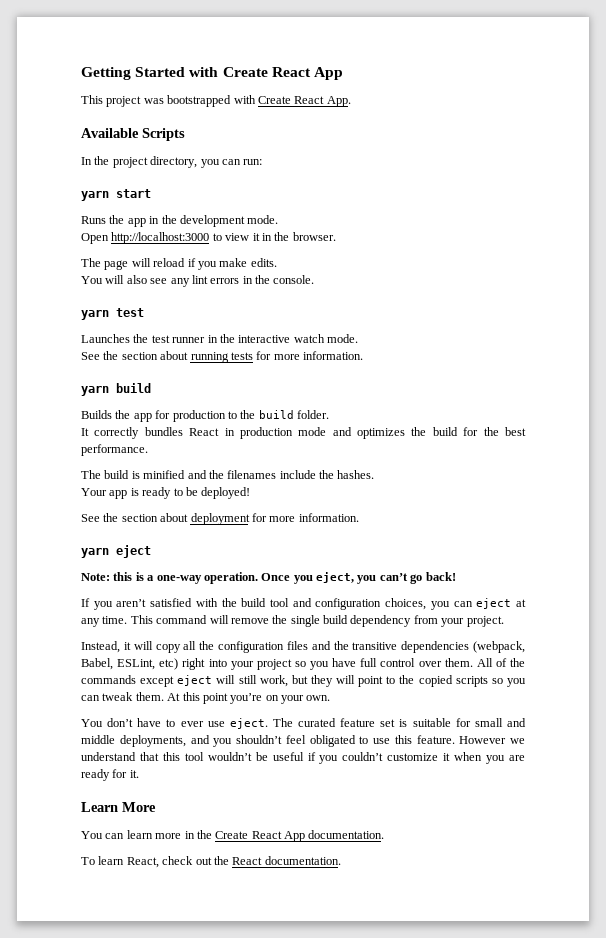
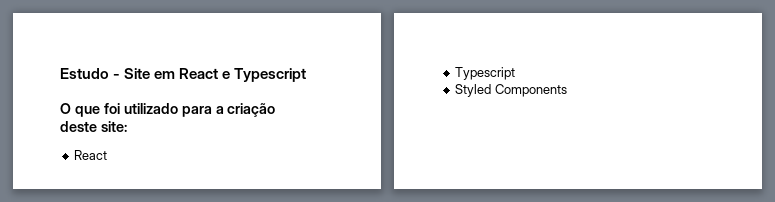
- Getting Started with Create React App
- This project was bootstrapped with Create React App.
- Available Scripts
- In the project directory, you can run:
- yarn start
- Runs the app in the development mode.
- Open http://localhost:3000 to view it in the browser.
- The page will reload if you make edits.
- You will also see any lint errors in the console.
- yarn test
- Launches the test runner in the interactive watch mode.
- See the section about running tests for more information.
- yarn build
- Builds the app for production to the build folder.
- It correctly bundles React in production mode and optimizes the build for the best performance.
- The build is minified and the filenames include the hashes.
- Your app is ready to be deployed!
- See the section about deployment for more information.
- yarn eject
- Note: this is a one-way operation. Once you eject, you can’t go back!
- If you aren’t satisfied with the build tool and configuration choices, you can eject at any time. This command will remove the single build dependency from your project.
- Instead, it will copy all the configuration files and the transitive dependencies (webpack, Babel, ESLint, etc) right into your project so you have full control over them. All of the commands except eject will still work, but they will point to the copied scripts so you can tweak them. At this point you’re on your own.
- You don’t have to ever use eject. The curated feature set is suitable for small and middle deployments, and you shouldn’t feel obligated to use this feature. However we understand that this tool wouldn’t be useful if you couldn’t customize it when you are ready for it.
- Learn More
- You can learn more in the Create React App documentation.
- To learn React, check out the React documentation.
+ Estudo - Site em React e Typescript
+ O que foi utilizado para a criação deste site:
+ React
+ Typescript
+ Styled Components

